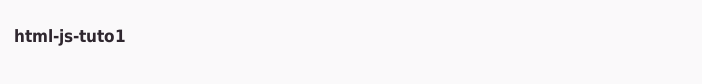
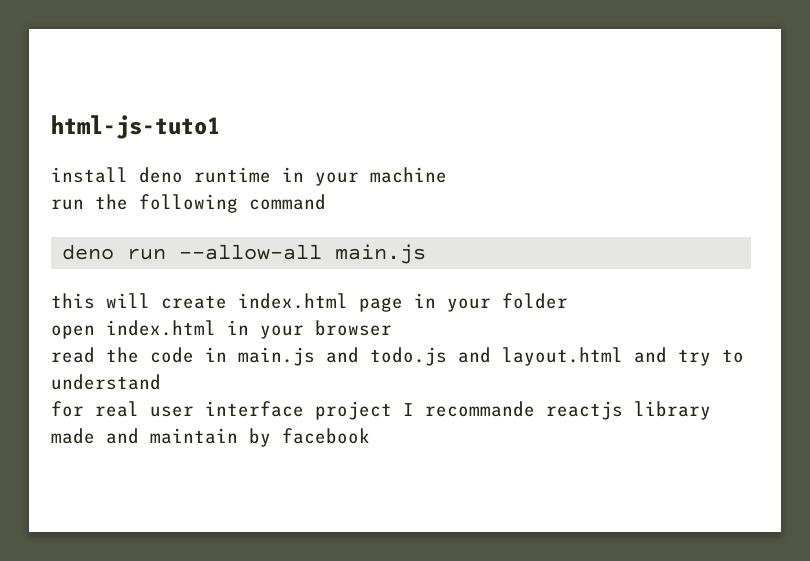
+ install deno runtime in your machine
+ run the following command
+ deno run --allow-all main.js
+ this will create index.html page in your folder
+ open index.html in your browser
+ read the code in main.js and todo.js and layout.html and try to understand
+ for real user interface project I recommande reactjs library made and maintain by facebook

